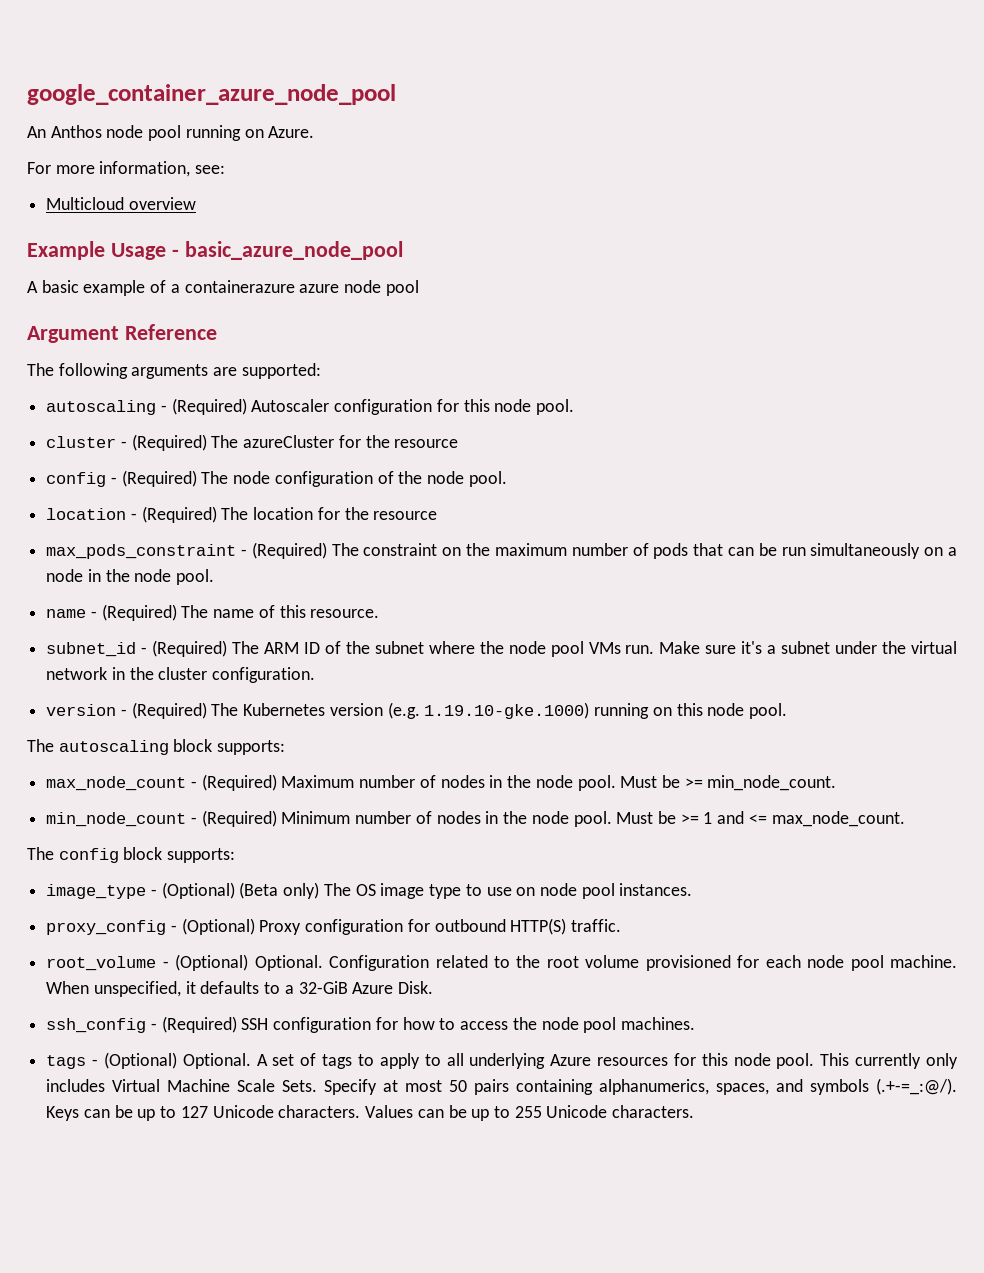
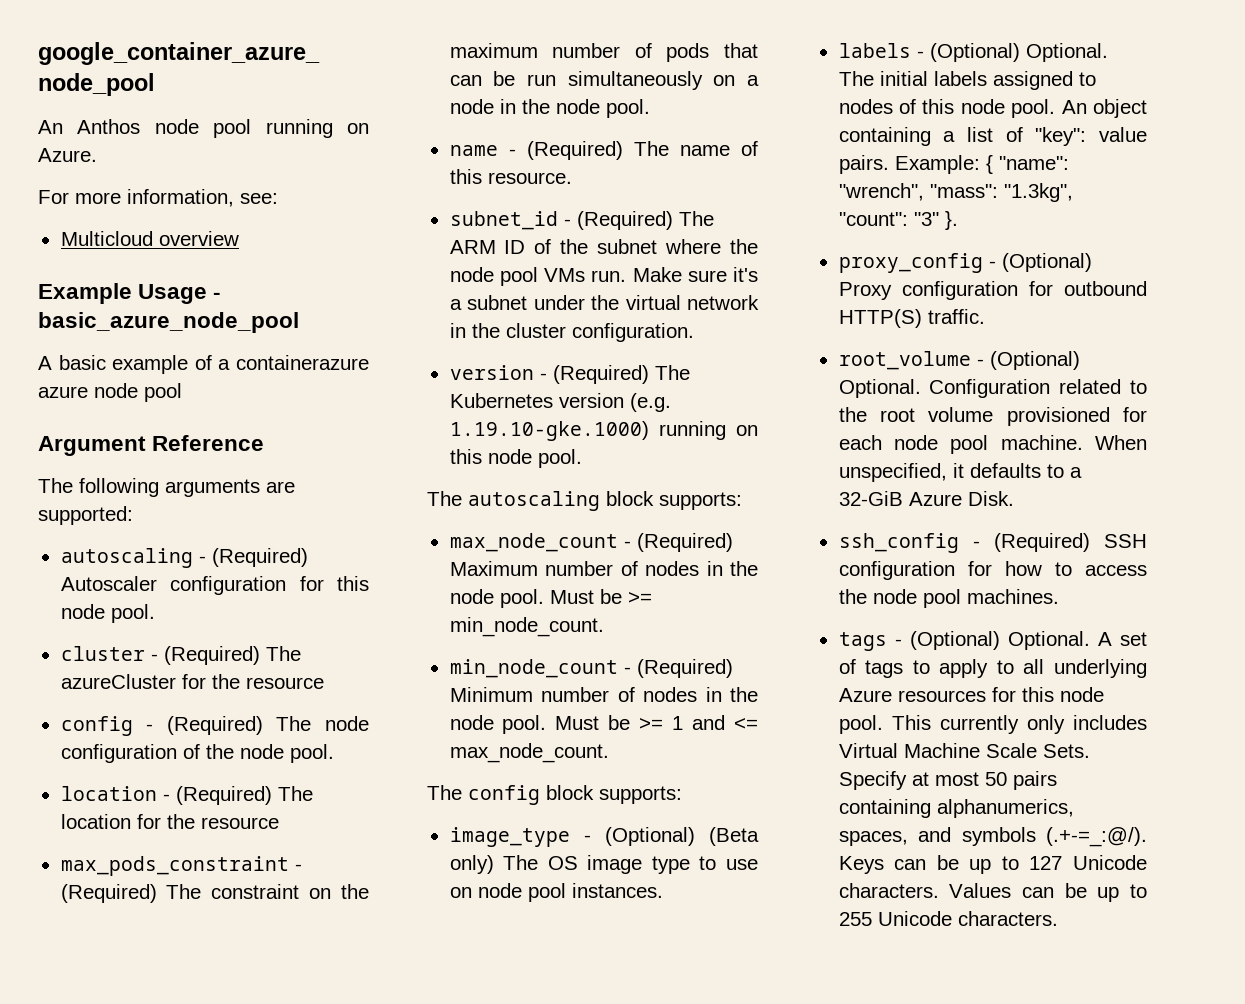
+ labels - (Optional) Optional. The initial labels assigned to nodes of this node pool. An object containing a list of "key": value pairs. Example: { "name": "wrench", "mass": "1.3kg", "count": "3" }.

